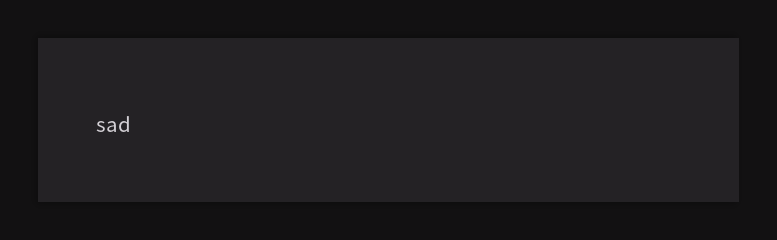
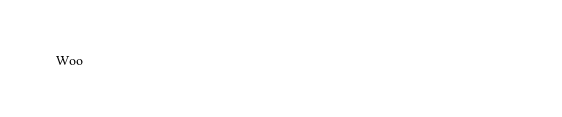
- sad
+ Woo

